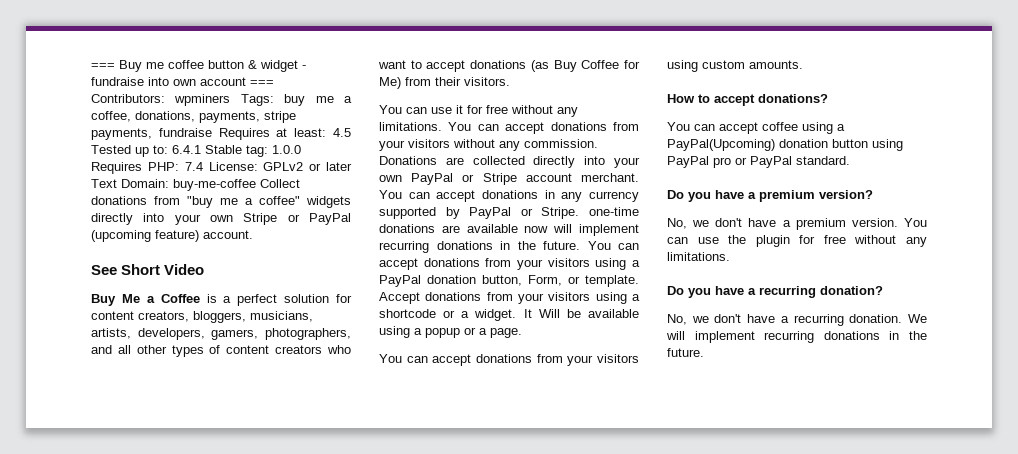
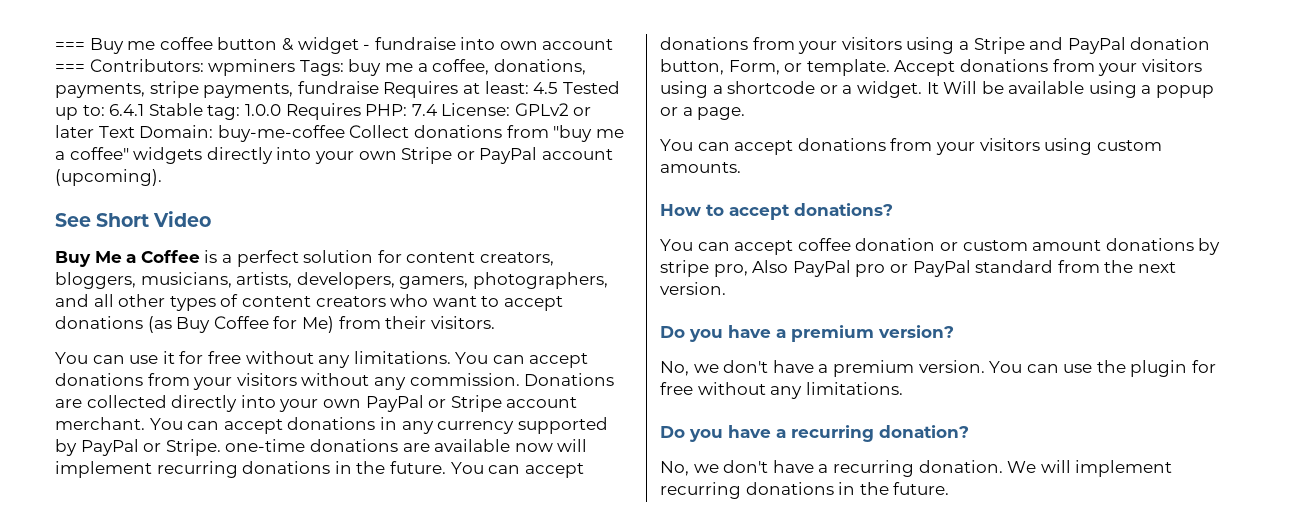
- buy-me-coffee Collect donations from "buy me a coffee" widgets directly into your own Stripe or PayPal (upcoming feature) account.
+ buy-me-coffee Collect donations from "buy me a coffee" widgets directly into your own Stripe or PayPal account (upcoming).
- You can accept donations from your visitors using a PayPal donation button, Form, or template.
+ You can accept donations from your visitors using a Stripe and PayPal donation button, Form, or template.
- You can accept coffee using a PayPal(Upcoming) donation button using PayPal pro or PayPal standard.
+ You can accept coffee donation or custom amount donations by stripe pro, Also PayPal pro or PayPal standard from the next version.

